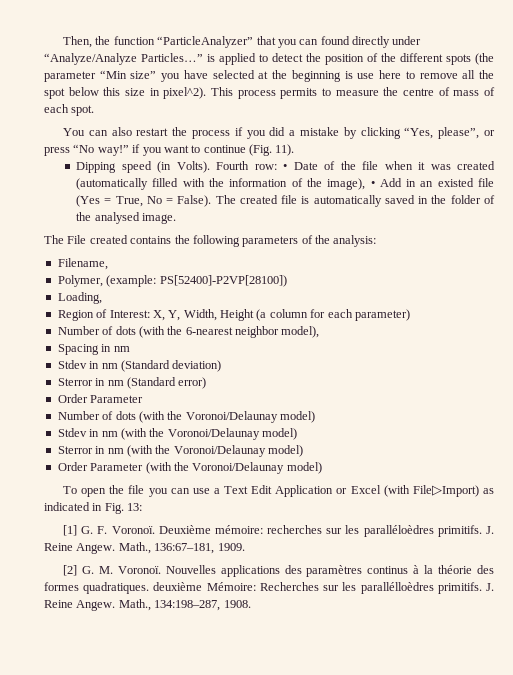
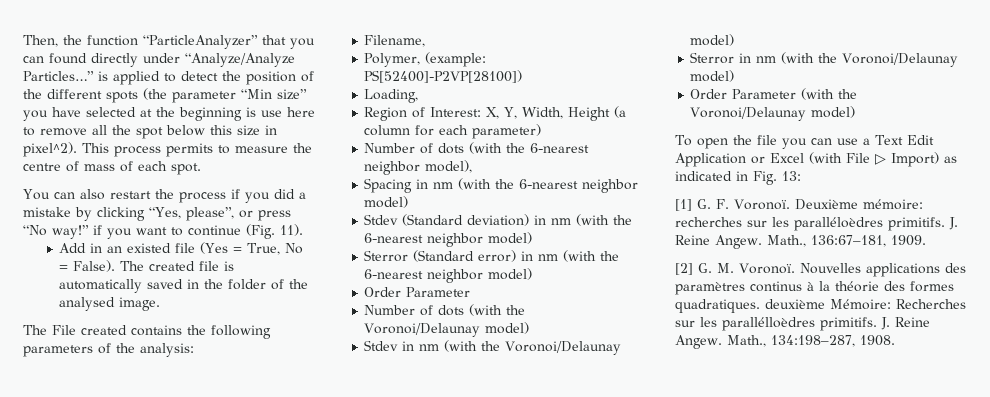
- Dipping speed (in Volts). Fourth row: • Date of the file when it was created (automatically filled with the information of the image), • Add in an existed file (Yes = True, No = False).
+ Add in an existed file (Yes = True, No = False).
- Spacing in nm
- Stdev in nm (Standard deviation)
- Sterror in nm (Standard error)
+ Spacing in nm (with the 6-nearest neighbor model)
+ Stdev (Standard deviation) in nm (with the 6-nearest neighbor model)
+ Sterror (Standard error) in nm (with the 6-nearest neighbor model)
- To open the file you can use a Text Edit Application or Excel (with File▷Import) as indicated in Fig. 13:
+ To open the file you can use a Text Edit Application or Excel (with File ▷ Import) as indicated in Fig. 13:

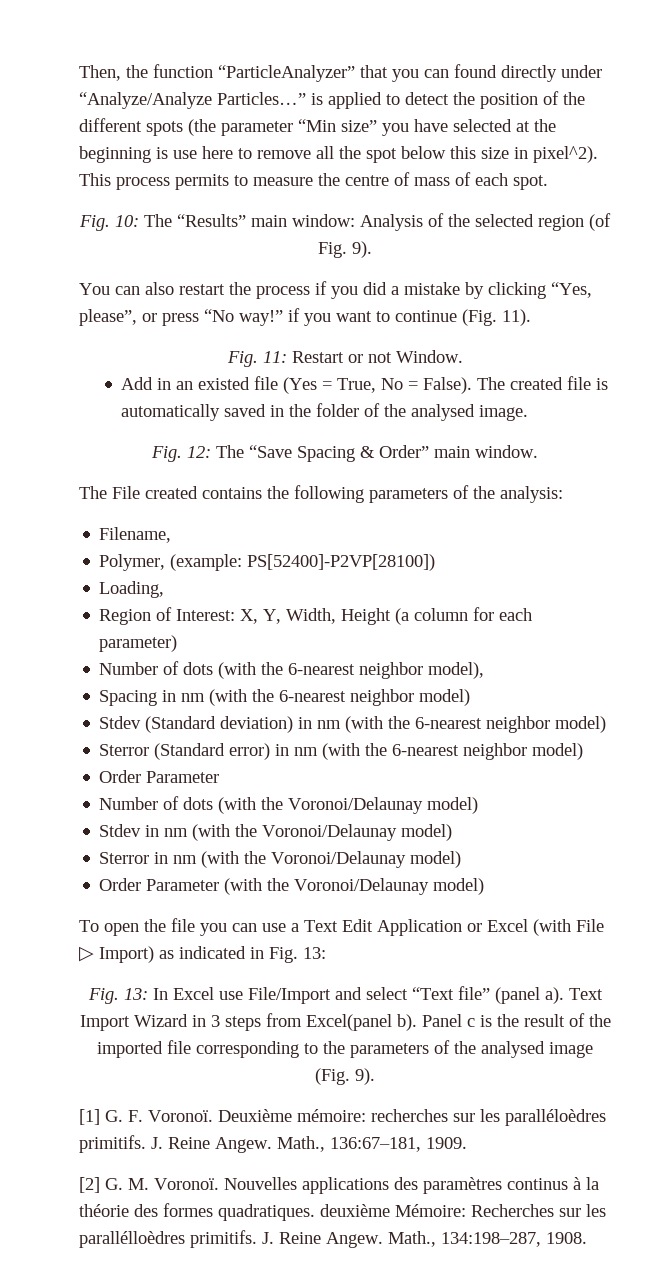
+ Fig. 10: The “Results” main window: Analysis of the selected region (of Fig. 9).
+ Fig. 11: Restart or not Window.
+ Fig. 12: The “Save Spacing & Order” main window.
+ Fig. 13: In Excel use File/Import and select “Text file” (panel a). Text Import Wizard in 3 steps from Excel(panel b). Panel c is the result of the imported file corresponding to the parameters of the analysed image (Fig. 9).

